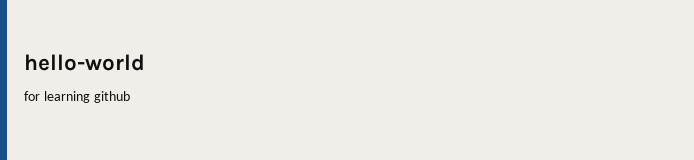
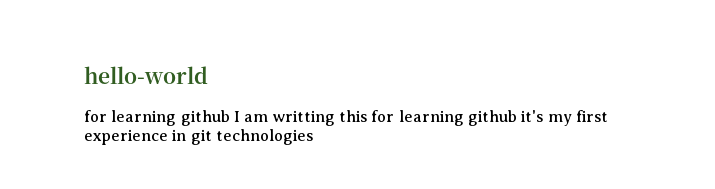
- for learning github
+ for learning github I am writting this for learning github it's my first experience in git technologies

